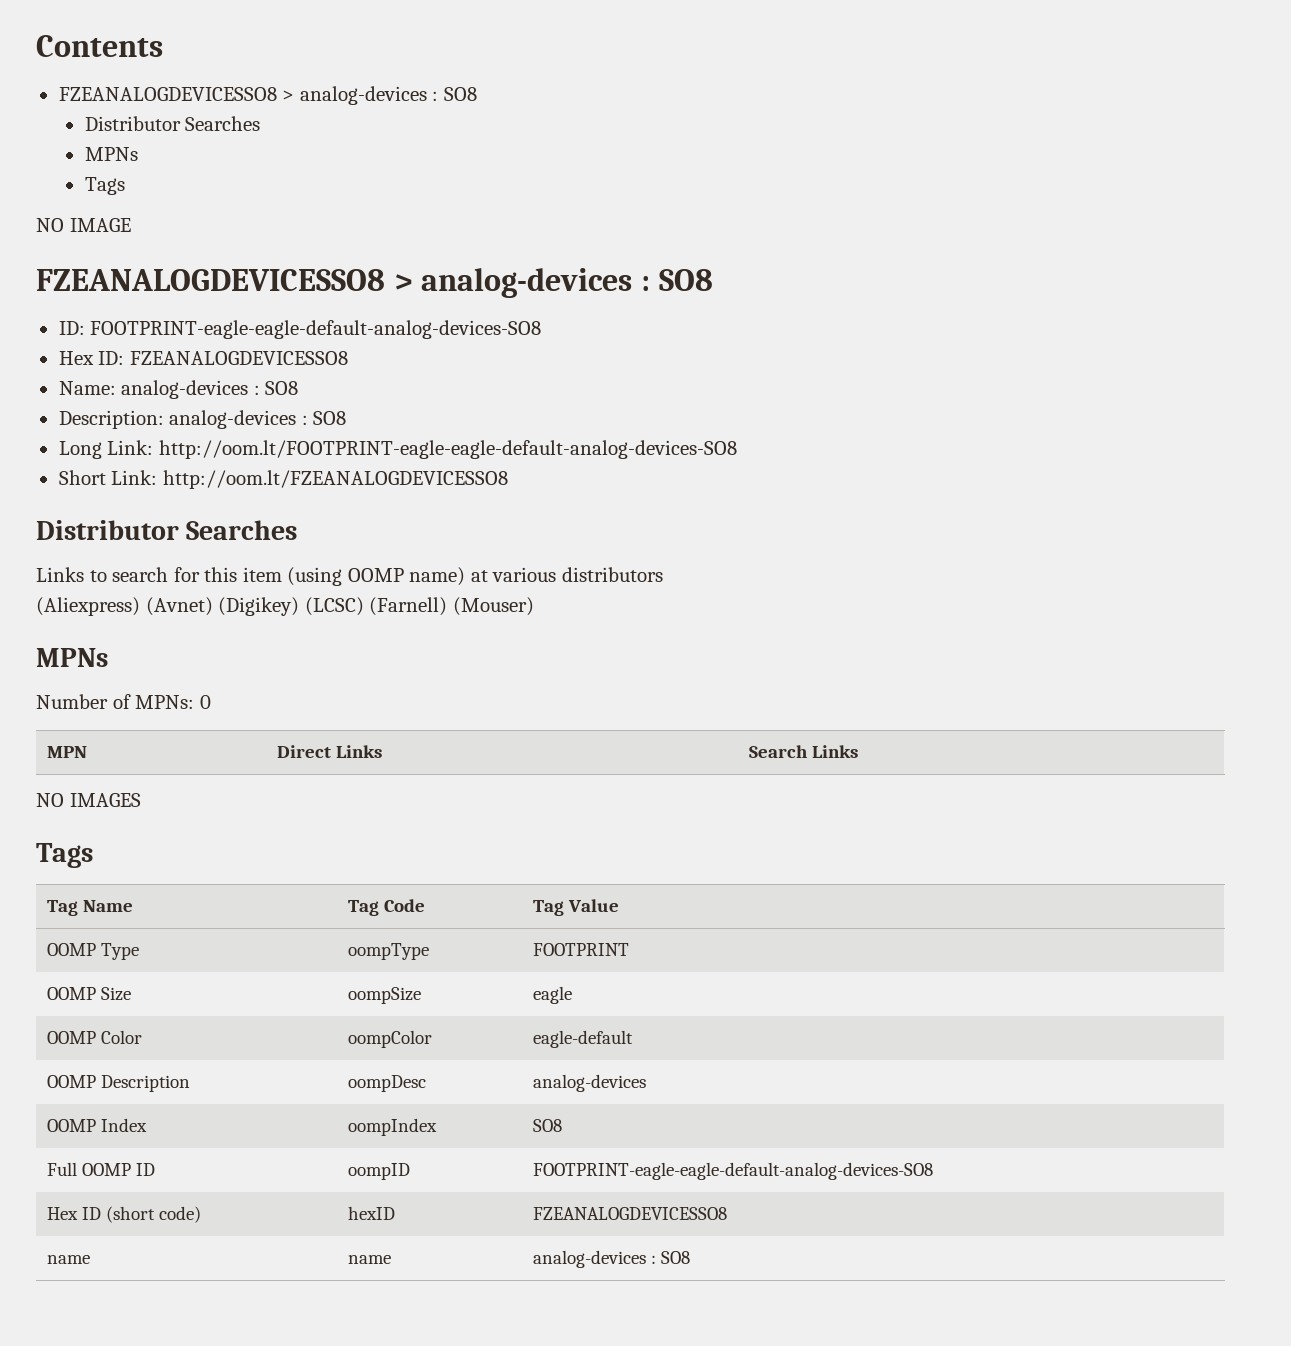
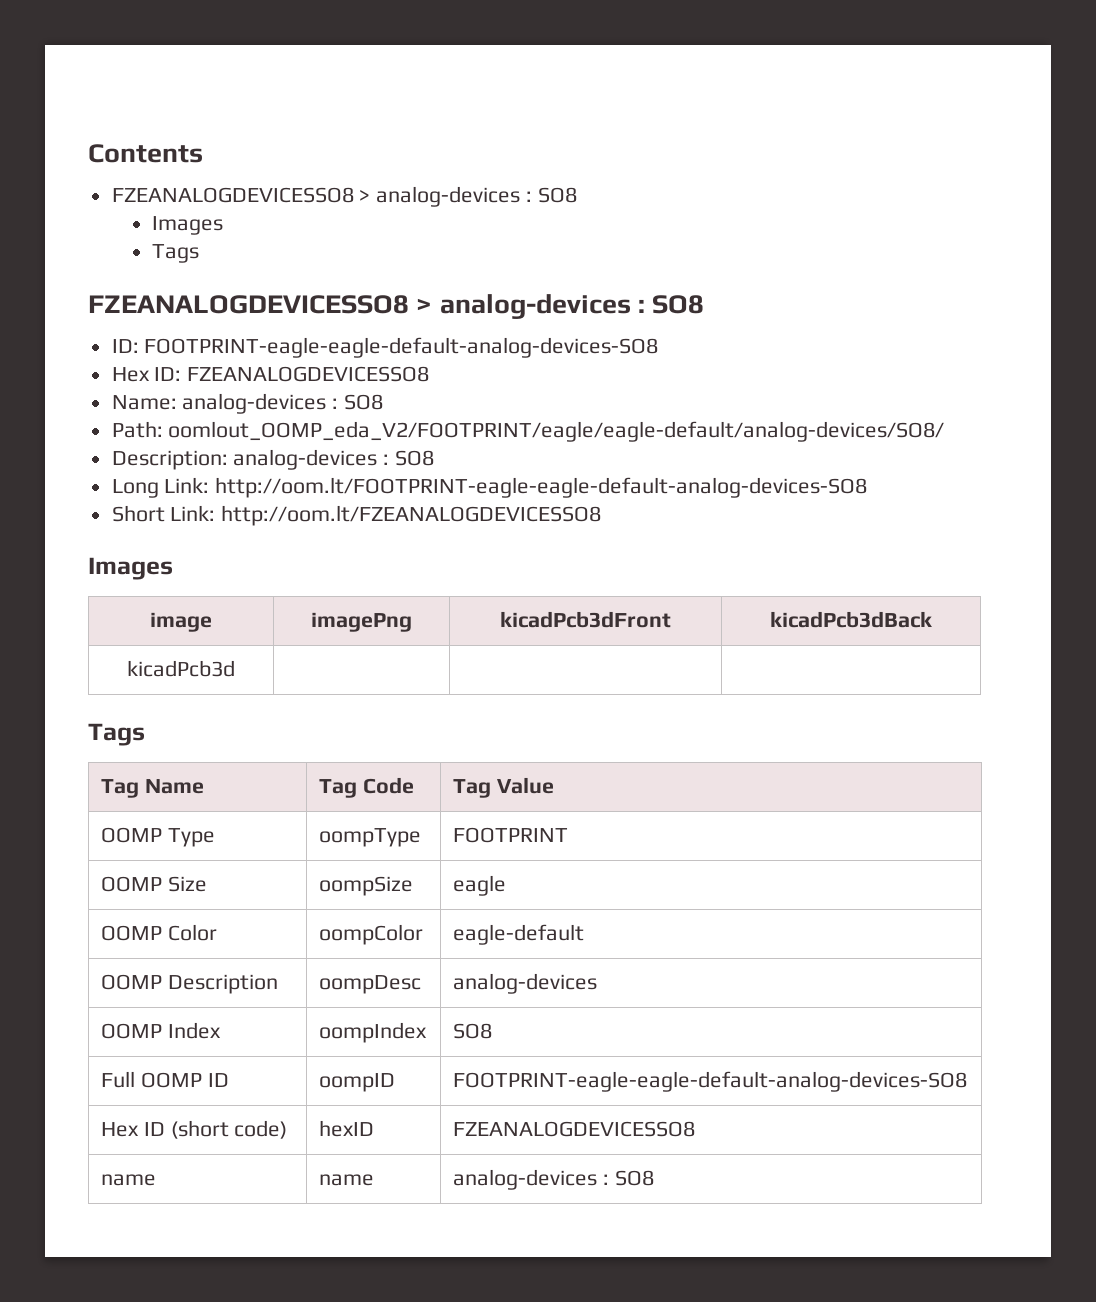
  Contents
  FZEANALOGDEVICESSO8 > analog-devices : SO8
- Distributor Searches
- MPNs
+ Images
  Tags
- NO IMAGE
+ Path: oomlout_OOMP_eda_V2/FOOTPRINT/eagle/eagle-default/analog-devices/SO8/
  Short Link: http://oom.lt/FZEANALOGDEVICESSO8
- Distributor Searches
- Links to search for this item (using OOMP name) at various distributors
- (Aliexpress) (Avnet) (Digikey) (LCSC) (Farnell) (Mouser)
- MPNs
- Number of MPNs: 0
- MPN | Direct Links | Search Links
- NO IMAGES
+ Images
+ image | imagePng | kicadPcb3dFront | kicadPcb3dBack
+ kicadPcb3d | | |

